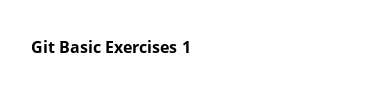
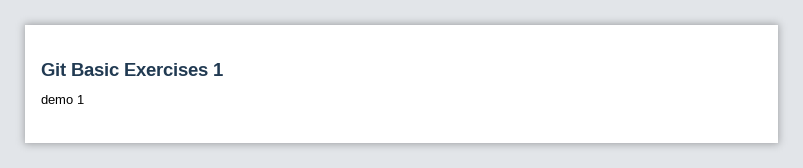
+ demo 1

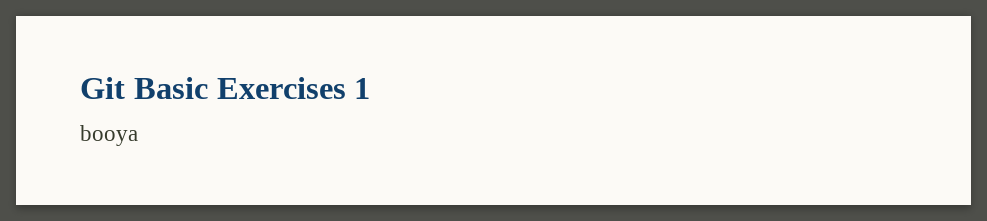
- demo 1
+ booya

